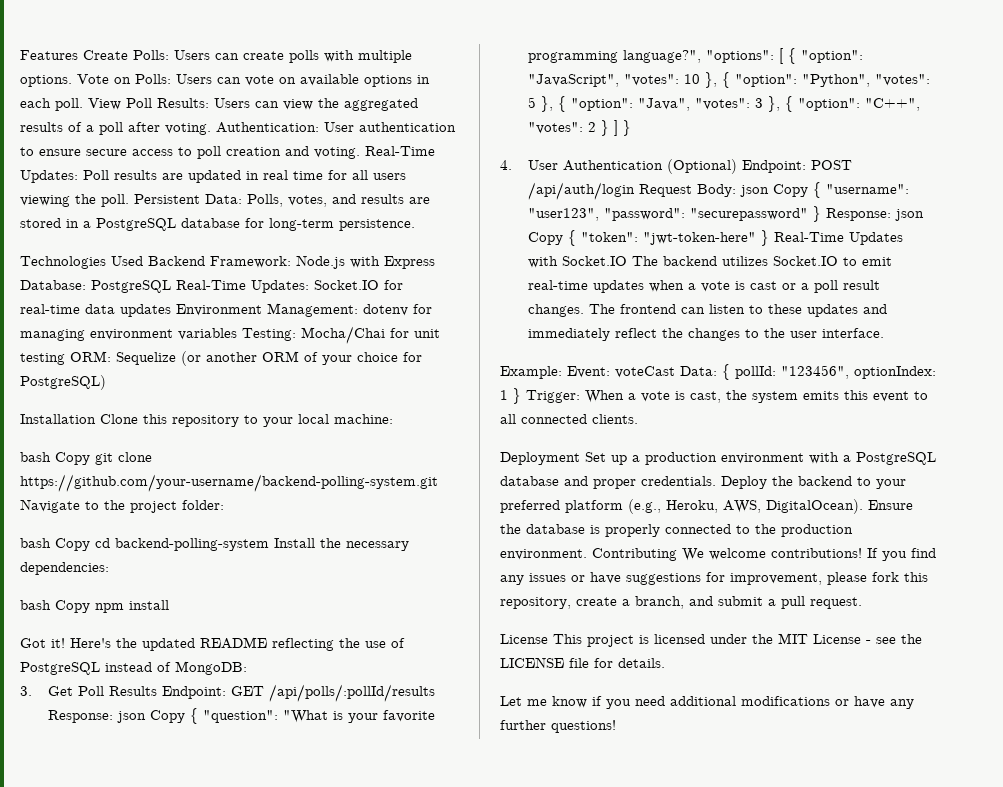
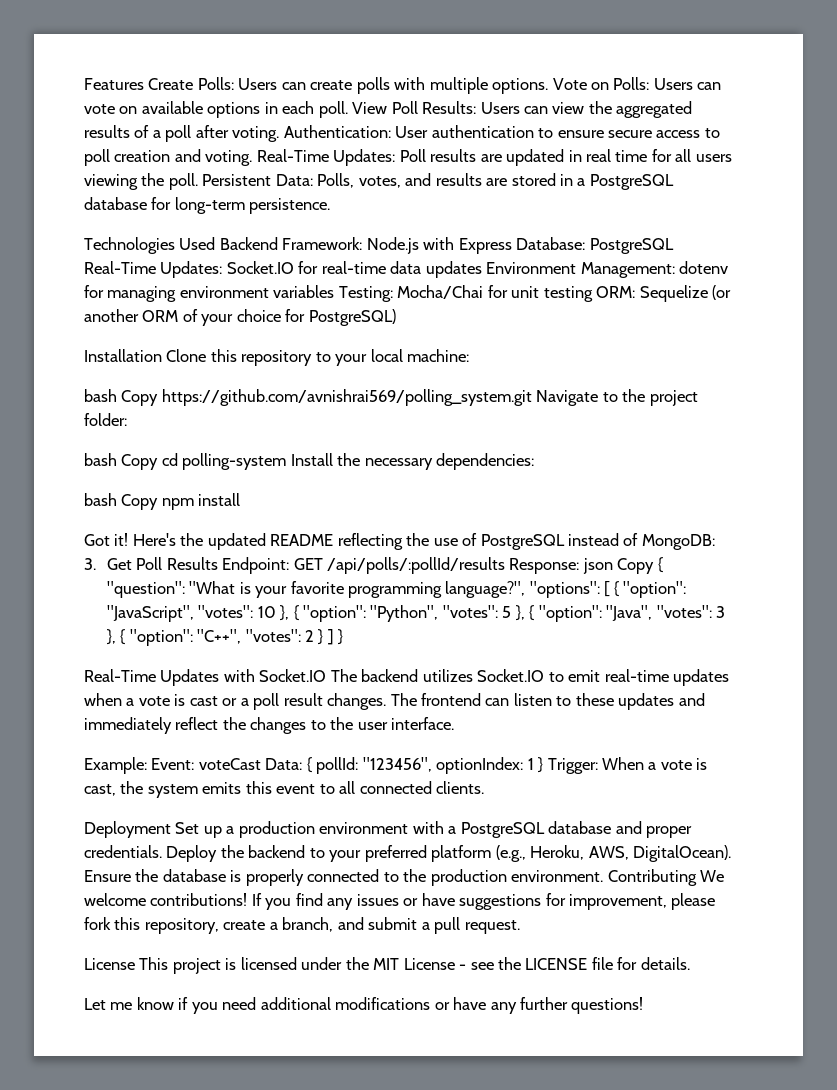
- bash Copy git clone https://github.com/your-username/backend-polling-system.git Navigate to the project folder:
+ bash Copy https://github.com/avnishrai569/polling_system.git Navigate to the project folder:
- bash Copy cd backend-polling-system Install the necessary dependencies:
+ bash Copy cd polling-system Install the necessary dependencies:
- 4. User Authentication (Optional) Endpoint: POST /api/auth/login Request Body: json Copy { "username": "user123", "password": "securepassword" } Response: json Copy { "token": "jwt-token-here" } Real-Time Updates with Socket.IO The backend utilizes Socket.IO to emit real-time updates when a vote is cast or a poll result changes.
+ Real-Time Updates with Socket.IO The backend utilizes Socket.IO to emit real-time updates when a vote is cast or a poll result changes.

